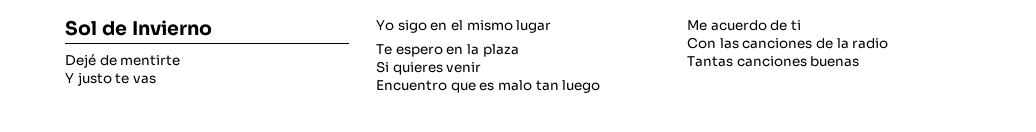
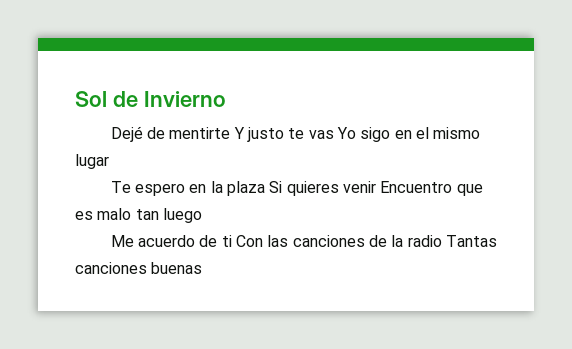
- Dejé de mentirte
- Y justo te vas
- Yo sigo en el mismo lugar
+ Dejé de mentirte Y justo te vas Yo sigo en el mismo lugar
- Te espero en la plaza
- Si quieres venir
- Encuentro que es malo tan luego
+ Te espero en la plaza Si quieres venir Encuentro que es malo tan luego
- Me acuerdo de ti
- Con las canciones de la radio
- Tantas canciones buenas
+ Me acuerdo de ti Con las canciones de la radio Tantas canciones buenas

